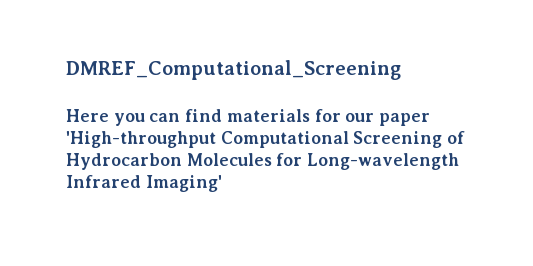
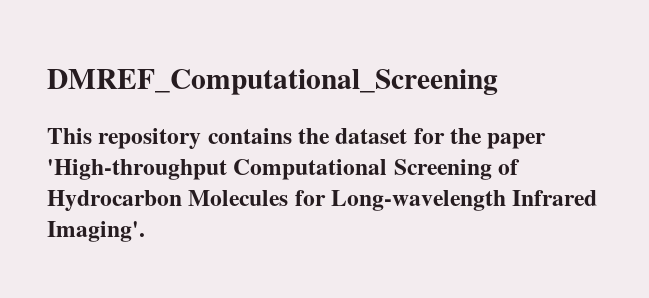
- Here you can find materials for our paper 'High-throughput Computational Screening of Hydrocarbon Molecules for Long-wavelength Infrared Imaging'
+ This repository contains the dataset for the paper 'High-throughput Computational Screening of Hydrocarbon Molecules for Long-wavelength Infrared Imaging'.

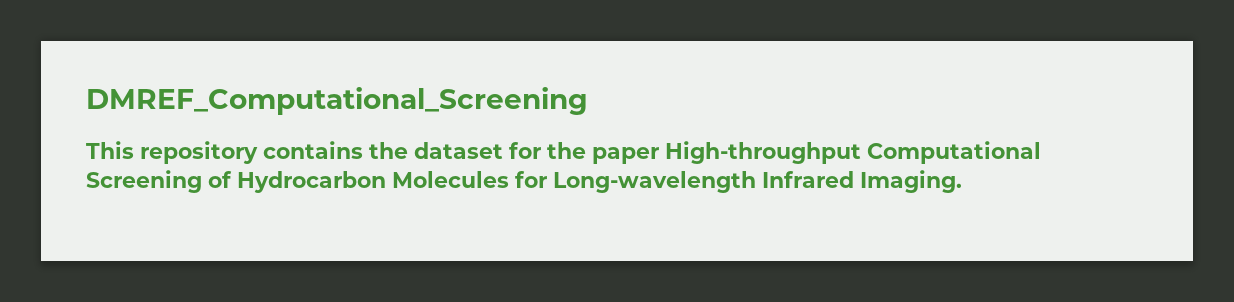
- This repository contains the dataset for the paper 'High-throughput Computational Screening of Hydrocarbon Molecules for Long-wavelength Infrared Imaging'.
+ This repository contains the dataset for the paper High-throughput Computational Screening of Hydrocarbon Molecules for Long-wavelength Infrared Imaging.

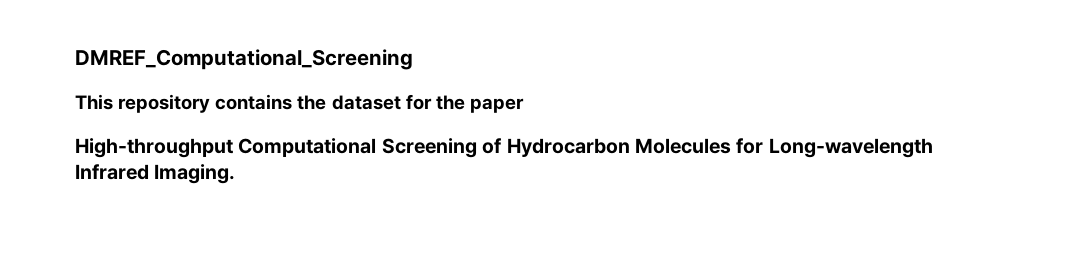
- This repository contains the dataset for the paper High-throughput Computational Screening of Hydrocarbon Molecules for Long-wavelength Infrared Imaging.
+ This repository contains the dataset for the paper
+ High-throughput Computational Screening of Hydrocarbon Molecules for Long-wavelength Infrared Imaging.

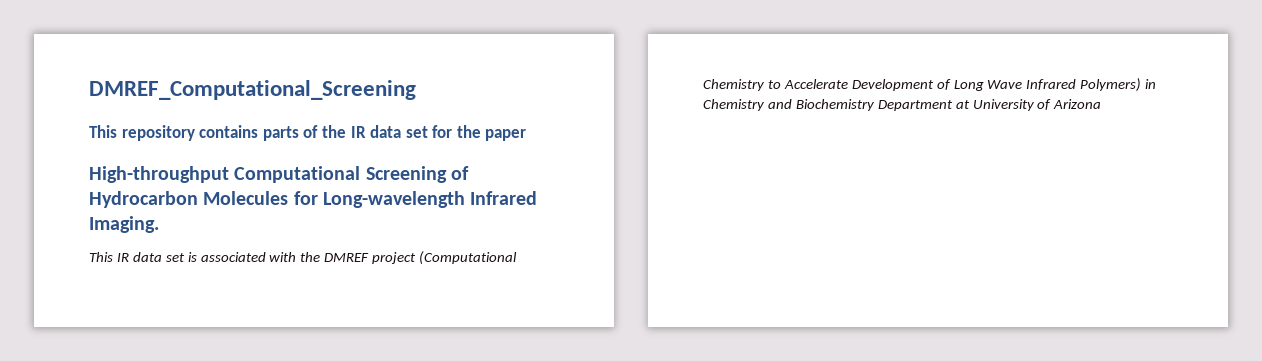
- This repository contains the dataset for the paper
+ This repository contains parts of the IR data set for the paper
+ This IR data set is associated with the DMREF project (Computational Chemistry to Accelerate Development of Long Wave Infrared Polymers) in Chemistry and Biochemistry Department at University of Arizona

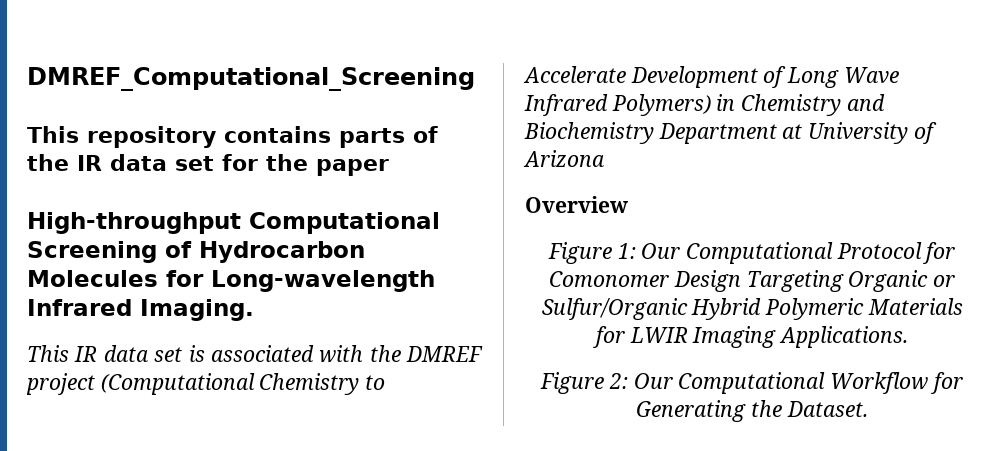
+ Overview
+ Figure 1: Our Computational Protocol for Comonomer Design Targeting Organic or Sulfur/Organic Hybrid Polymeric Materials for LWIR Imaging Applications.
+ Figure 2: Our Computational Workflow for Generating the Dataset.

